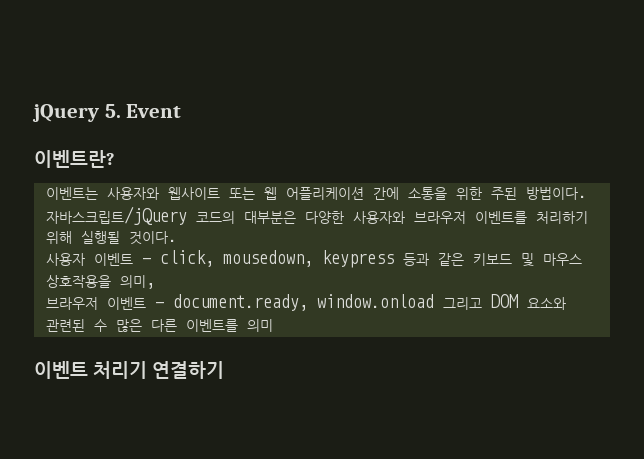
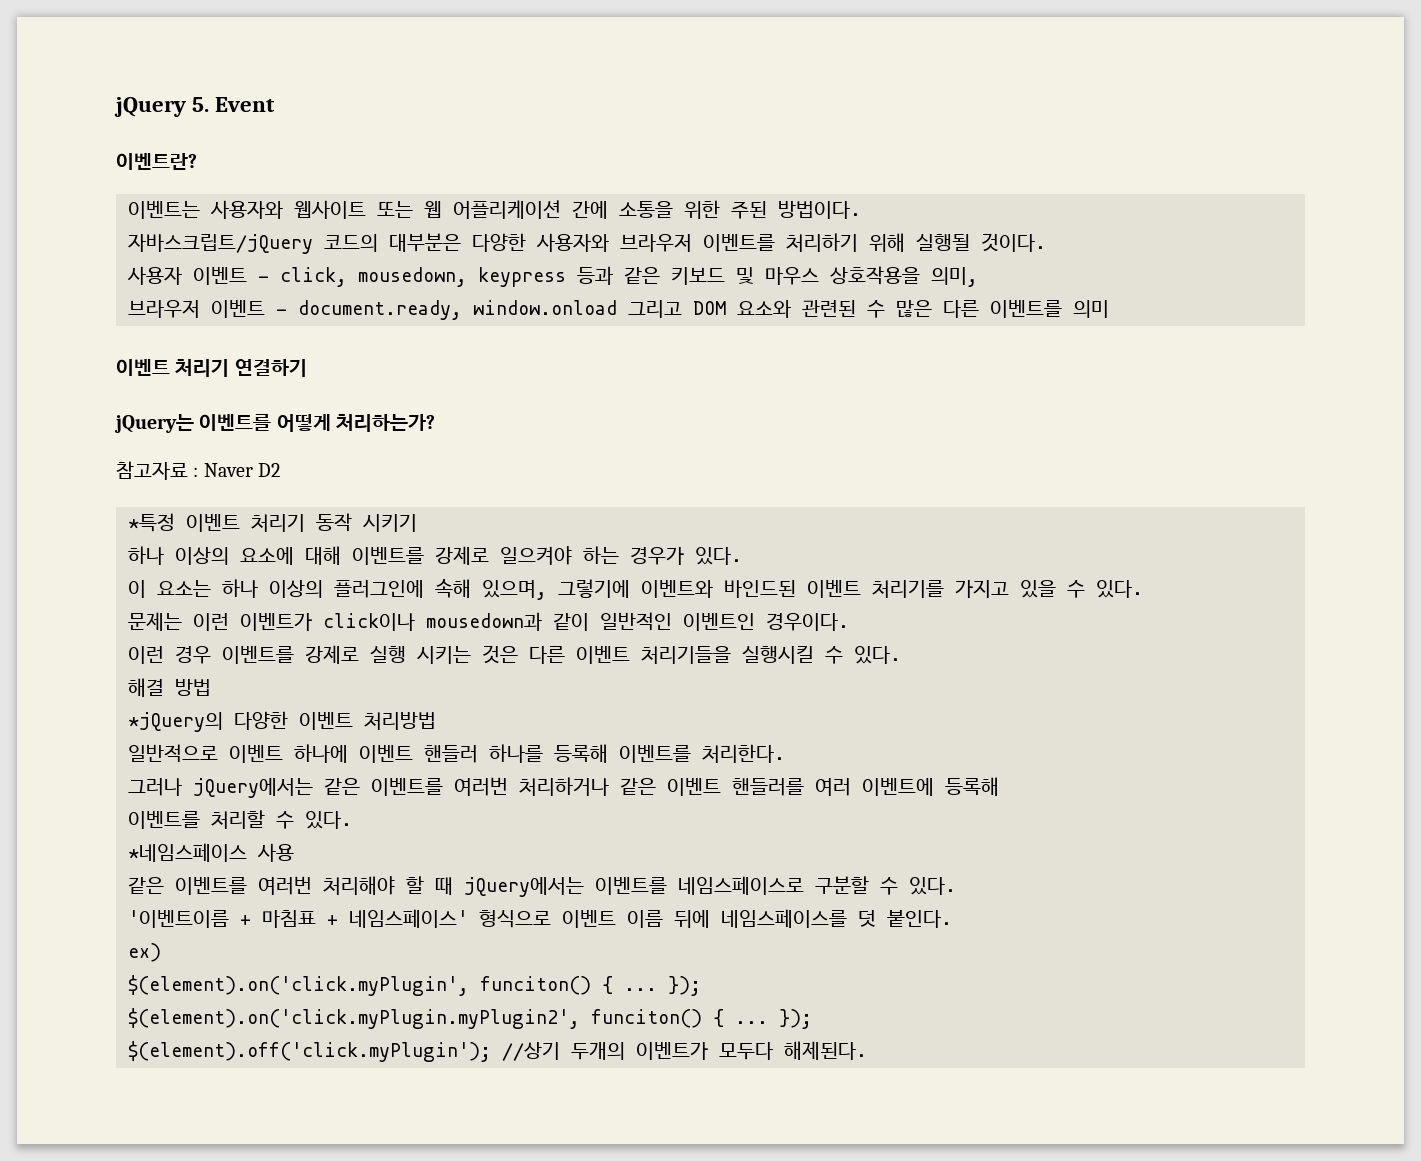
+ jQuery는 이벤트를 어떻게 처리하는가?
+ 참고자료 : Naver D2
+ *특정 이벤트 처리기 동작 시키기
+ 하나 이상의 요소에 대해 이벤트를 강제로 일으켜야 하는 경우가 있다.
+ 이 요소는 하나 이상의 플러그인에 속해 있으며, 그렇기에 이벤트와 바인드된 이벤트 처리기를 가지고 있을 수 있다.
+ 문제는 이런 이벤트가 click이나 mousedown과 같이 일반적인 이벤트인 경우이다.
+ 이런 경우 이벤트를 강제로 실행 시키는 것은 다른 이벤트 처리기들을 실행시킬 수 있다.
+ 해결 방법
+ *jQuery의 다양한 이벤트 처리방법
+ 일반적으로 이벤트 하나에 이벤트 핸들러 하나를 등록해 이벤트를 처리한다.
+ 그러나 jQuery에서는 같은 이벤트를 여러번 처리하거나 같은 이벤트 핸들러를 여러 이벤트에 등록해
+ 이벤트를 처리할 수 있다.
+ *네임스페이스 사용
+ 같은 이벤트를 여러번 처리해야 할 때 jQuery에서는 이벤트를 네임스페이스로 구분할 수 있다.
+ '이벤트이름 + 마침표 + 네임스페이스' 형식으로 이벤트 이름 뒤에 네임스페이스를 덧 붙인다.
+ ex)
+ $(element).on('click.myPlugin', funciton() { ... });
+ $(element).on('click.myPlugin.myPlugin2', funciton() { ... });
+ $(element).off('click.myPlugin'); //상기 두개의 이벤트가 모두다 해제된다.

